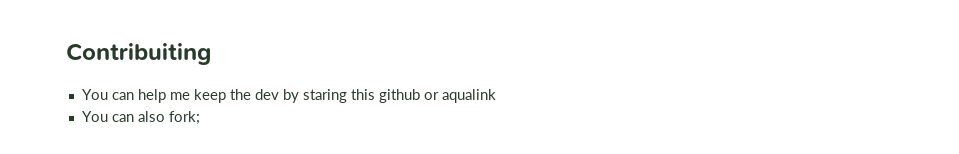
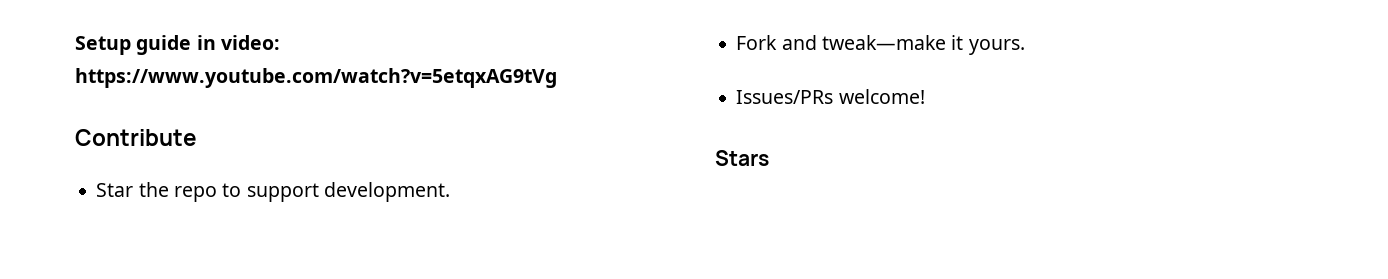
- Contribuiting
- You can help me keep the dev by staring this github or aqualink
- You can also fork;
+ Setup guide in video: https://www.youtube.com/watch?v=5etqxAG9tVg
+ Contribute
+ Star the repo to support development.
+ Fork and tweak—make it yours.
+ Issues/PRs welcome!
+ Stars

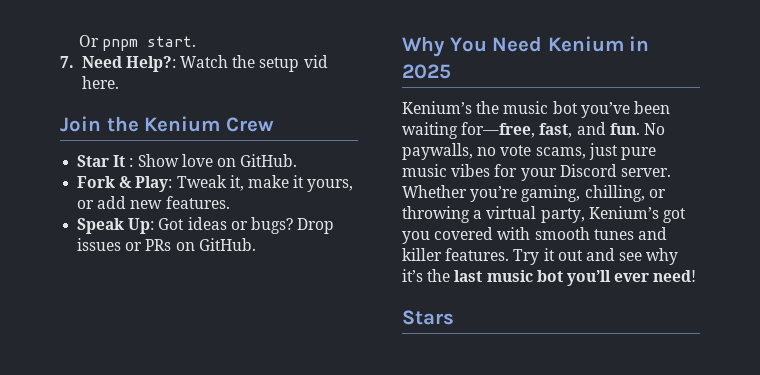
- Setup guide in video: https://www.youtube.com/watch?v=5etqxAG9tVg
- Contribute
- Star the repo to support development.
- Fork and tweak—make it yours.
- Issues/PRs welcome!
+ Or pnpm start.
+ 7. Need Help?: Watch the setup vid here.
+ Join the Kenium Crew
+ Star It : Show love on GitHub.
+ Fork & Play: Tweak it, make it yours, or add new features.
+ Speak Up: Got ideas or bugs? Drop issues or PRs on GitHub.
+ Why You Need Kenium in 2025
+ Kenium’s the music bot you’ve been waiting for—free, fast, and fun. No paywalls, no vote scams, just pure music vibes for your Discord server. Whether you’re gaming, chilling, or throwing a virtual party, Kenium’s got you covered with smooth tunes and killer features. Try it out and see why it’s the last music bot you’ll ever need!

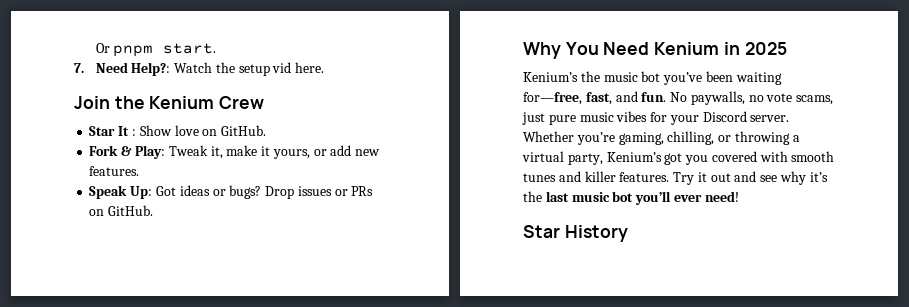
- Stars
+ Star History

